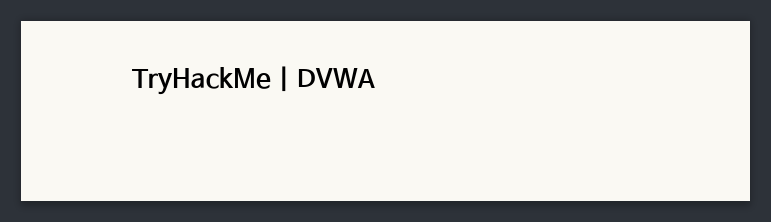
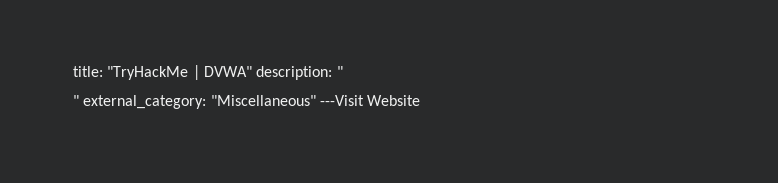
- TryHackMe | DVWA
+ title: "TryHackMe | DVWA" description: "
+ " external_category: "Miscellaneous" ---Visit Website

